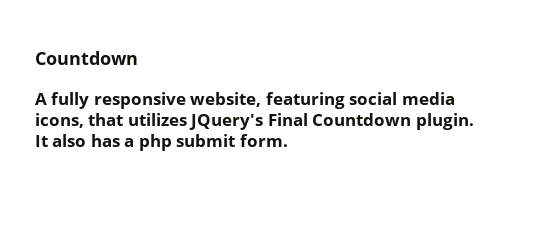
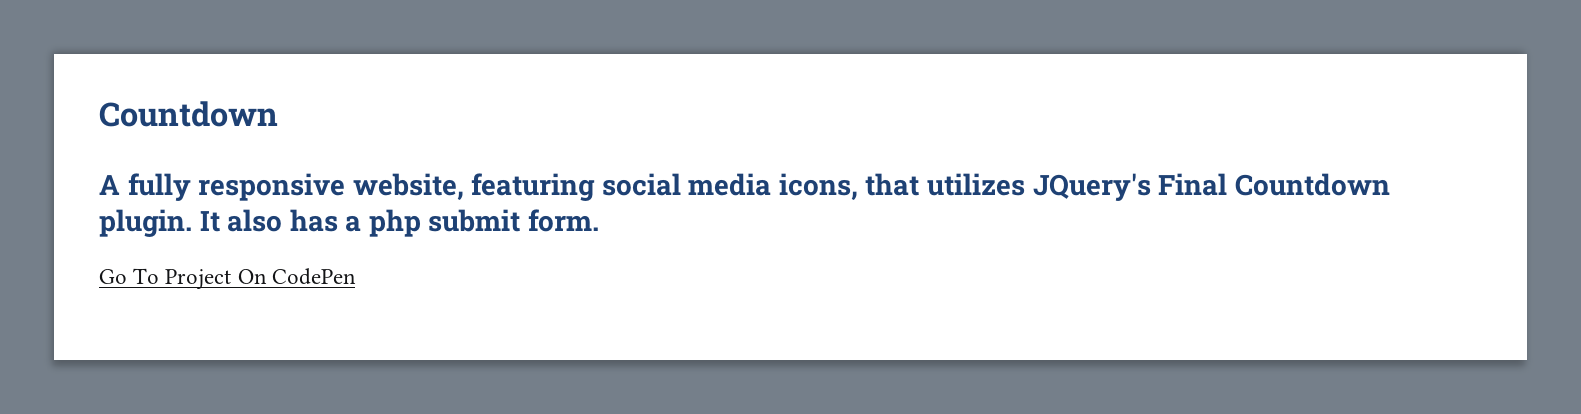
+ Go To Project On CodePen

